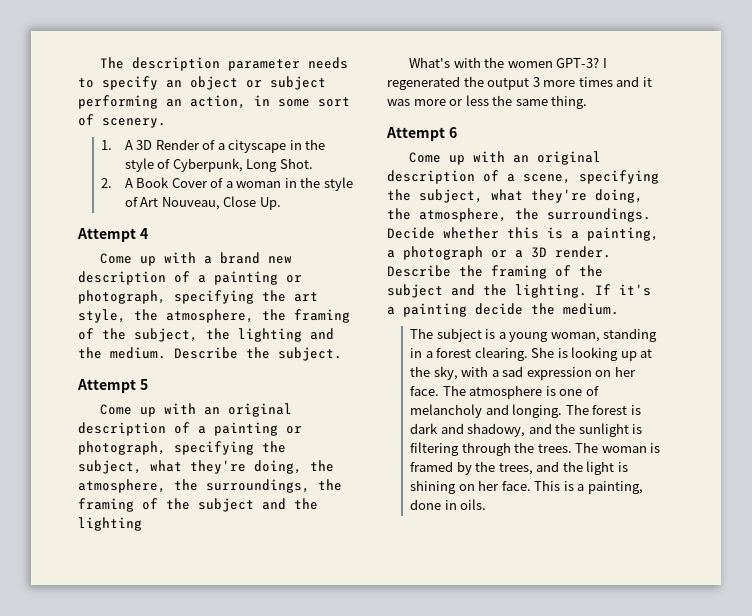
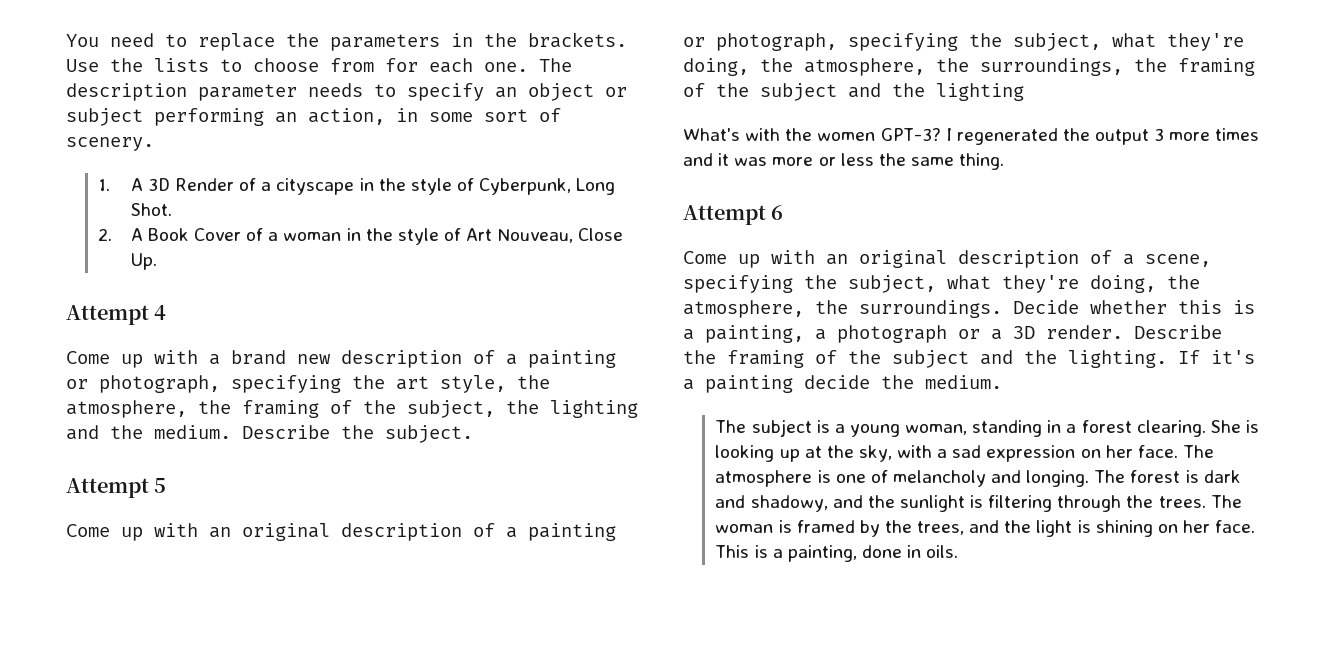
+ You need to replace the parameters in the brackets. Use the lists to choose from for each one.

